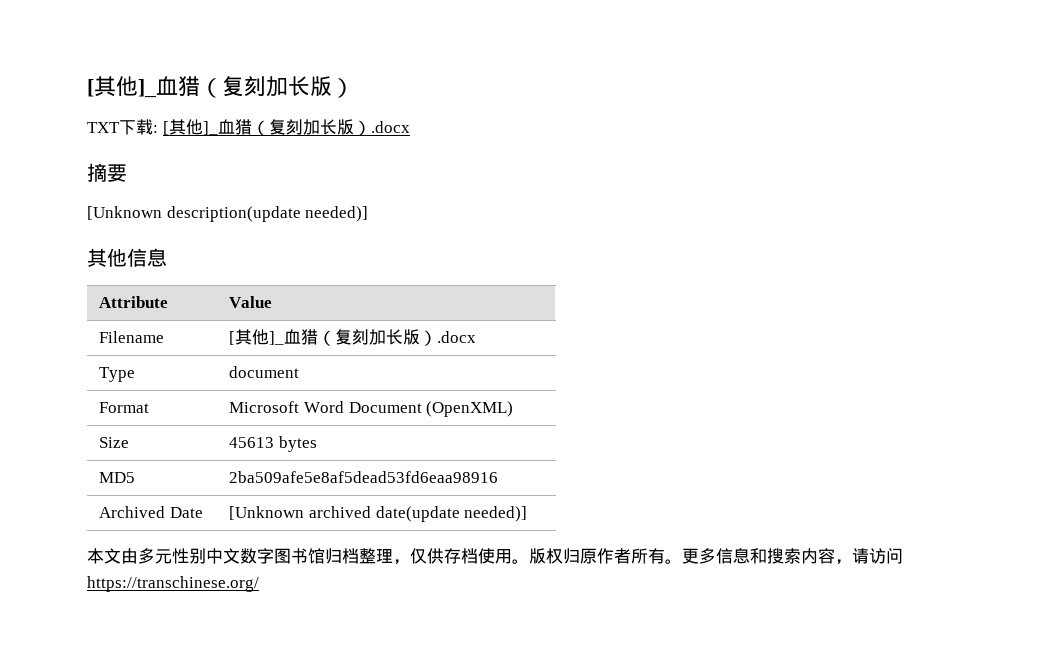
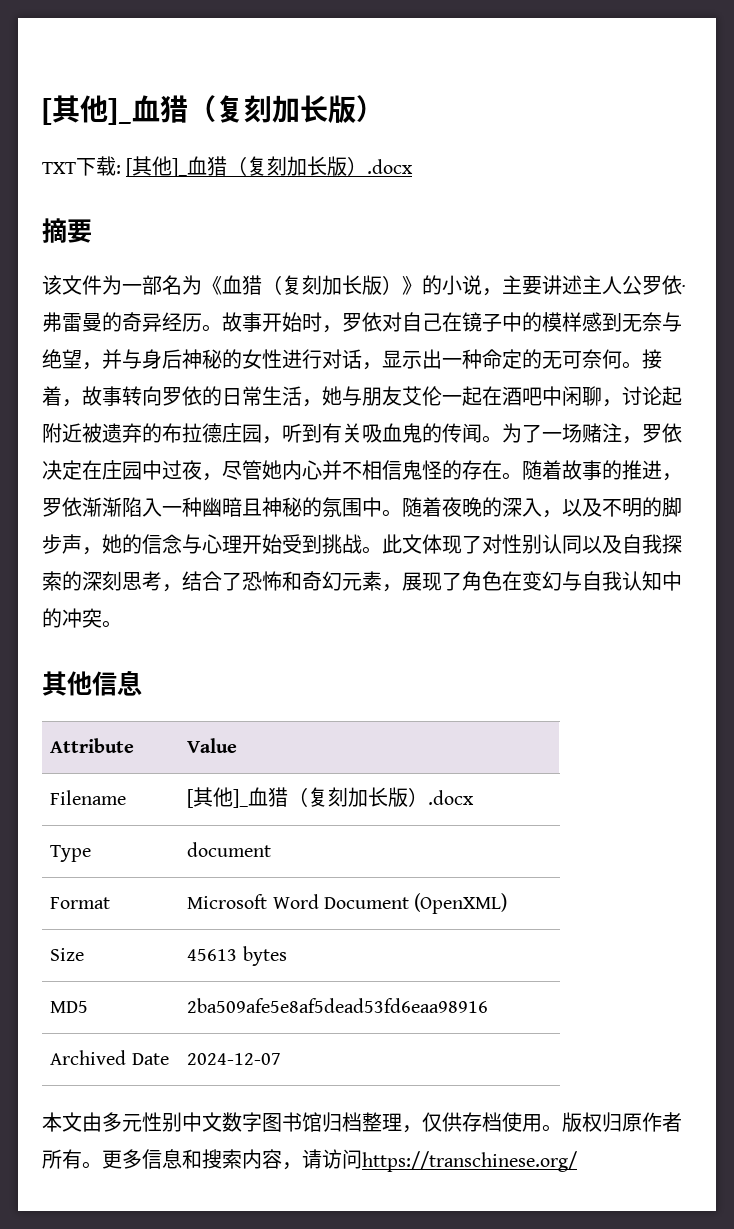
- [Unknown description(update needed)]
+ 该文件为一部名为《血猎（复刻加长版）》的小说，主要讲述主人公罗依·弗雷曼的奇异经历。故事开始时，罗依对自己在镜子中的模样感到无奈与绝望，并与身后神秘的女性进行对话，显示出一种命定的无可奈何。接着，故事转向罗依的日常生活，她与朋友艾伦一起在酒吧中闲聊，讨论起附近被遗弃的布拉德庄园，听到有关吸血鬼的传闻。为了一场赌注，罗依决定在庄园中过夜，尽管她内心并不相信鬼怪的存在。随着故事的推进，罗依渐渐陷入一种幽暗且神秘的氛围中。随着夜晚的深入，以及不明的脚步声，她的信念与心理开始受到挑战。此文体现了对性别认同以及自我探索的深刻思考，结合了恐怖和奇幻元素，展现了角色在变幻与自我认知中的冲突。
- Archived Date | [Unknown archived date(update needed)]
+ Archived Date | 2024-12-07

